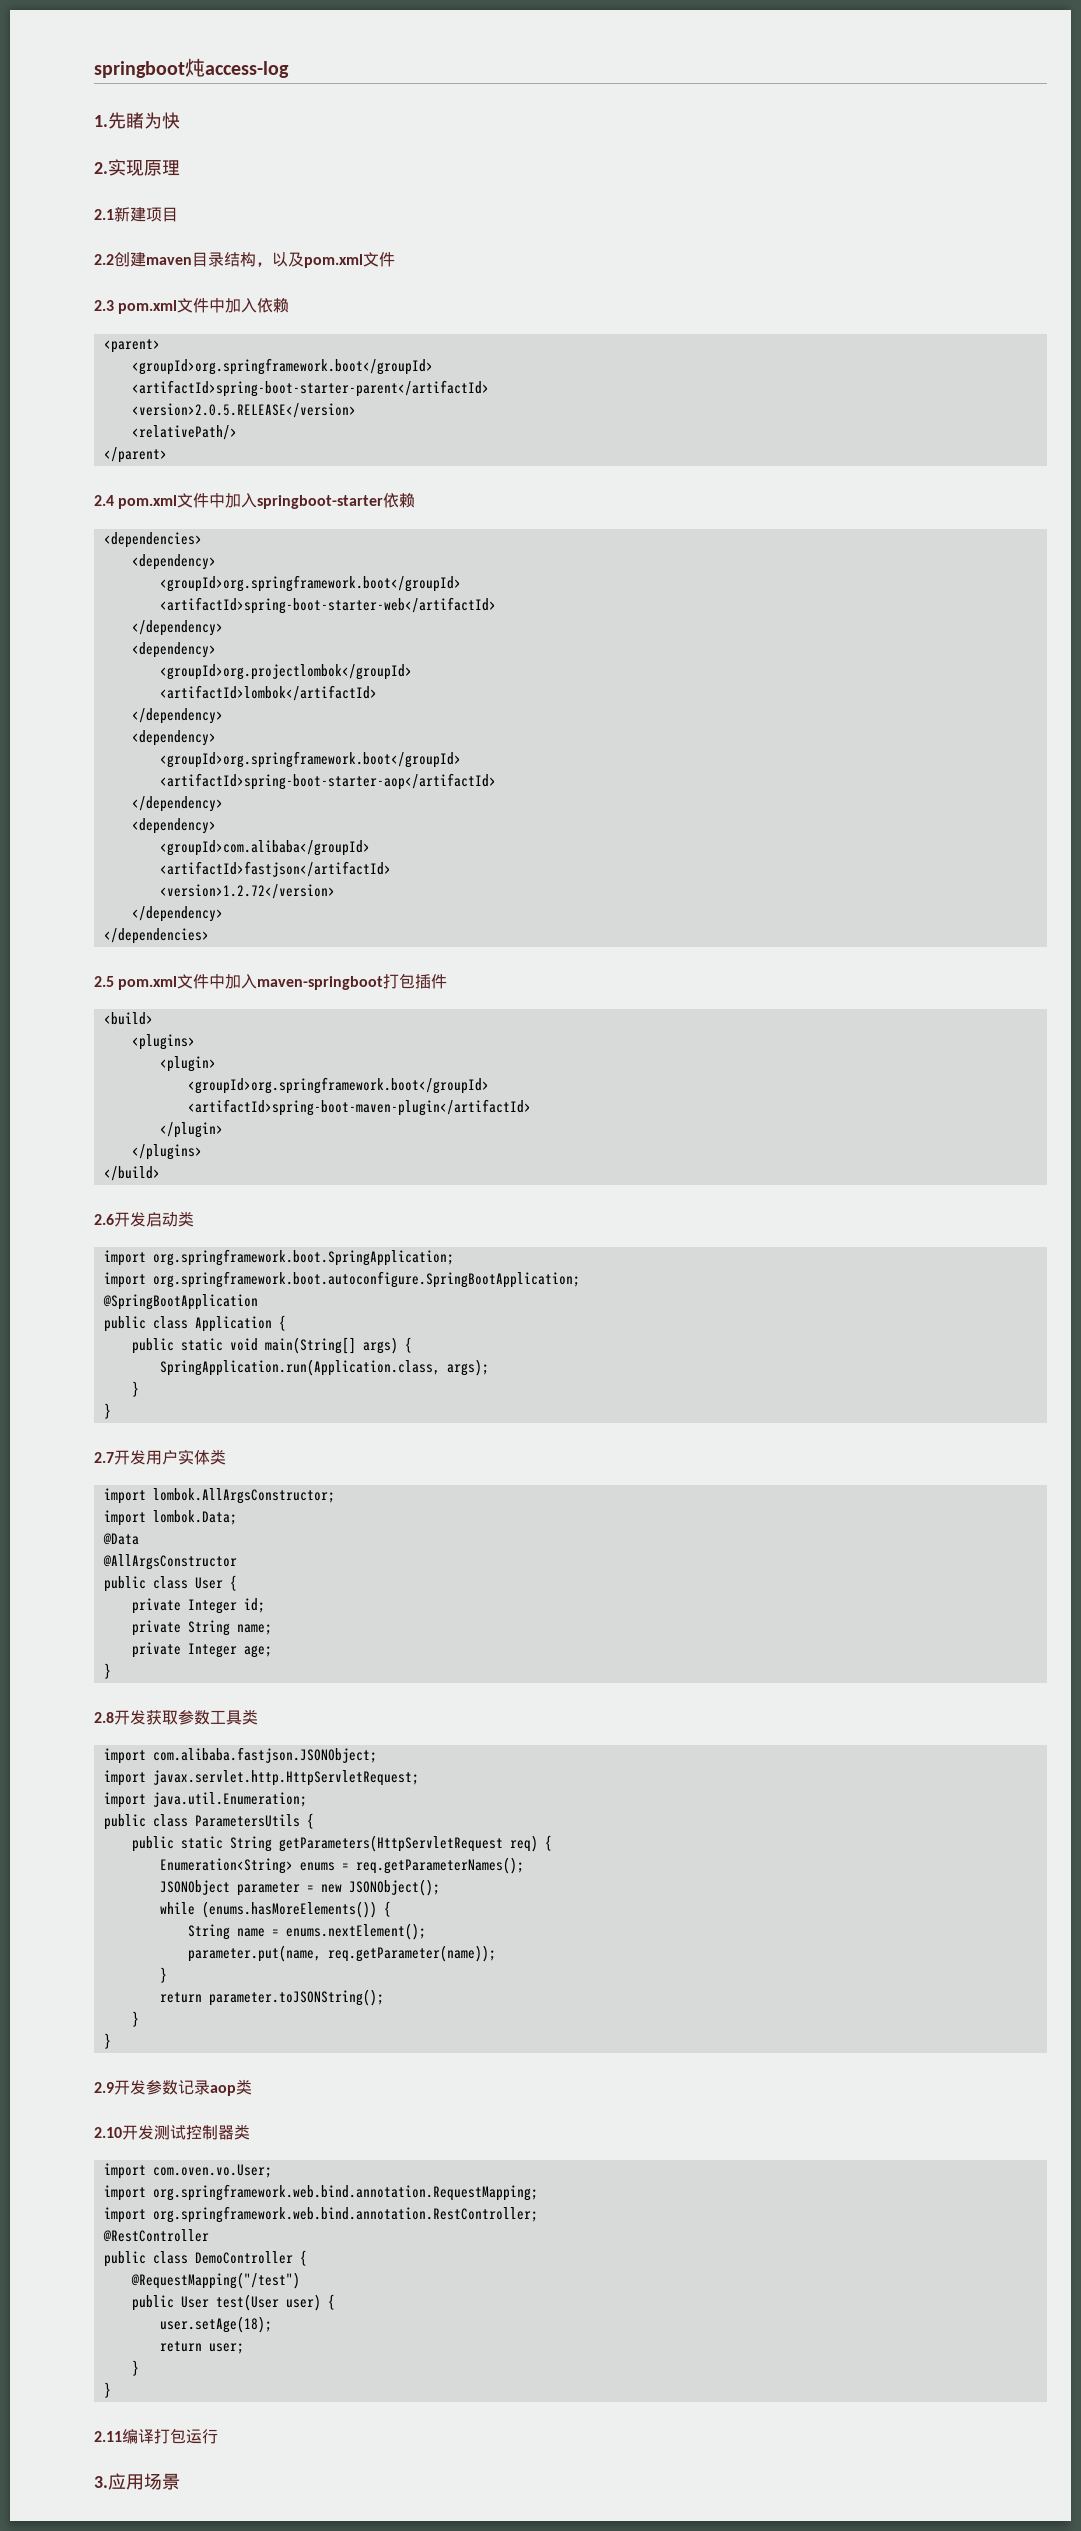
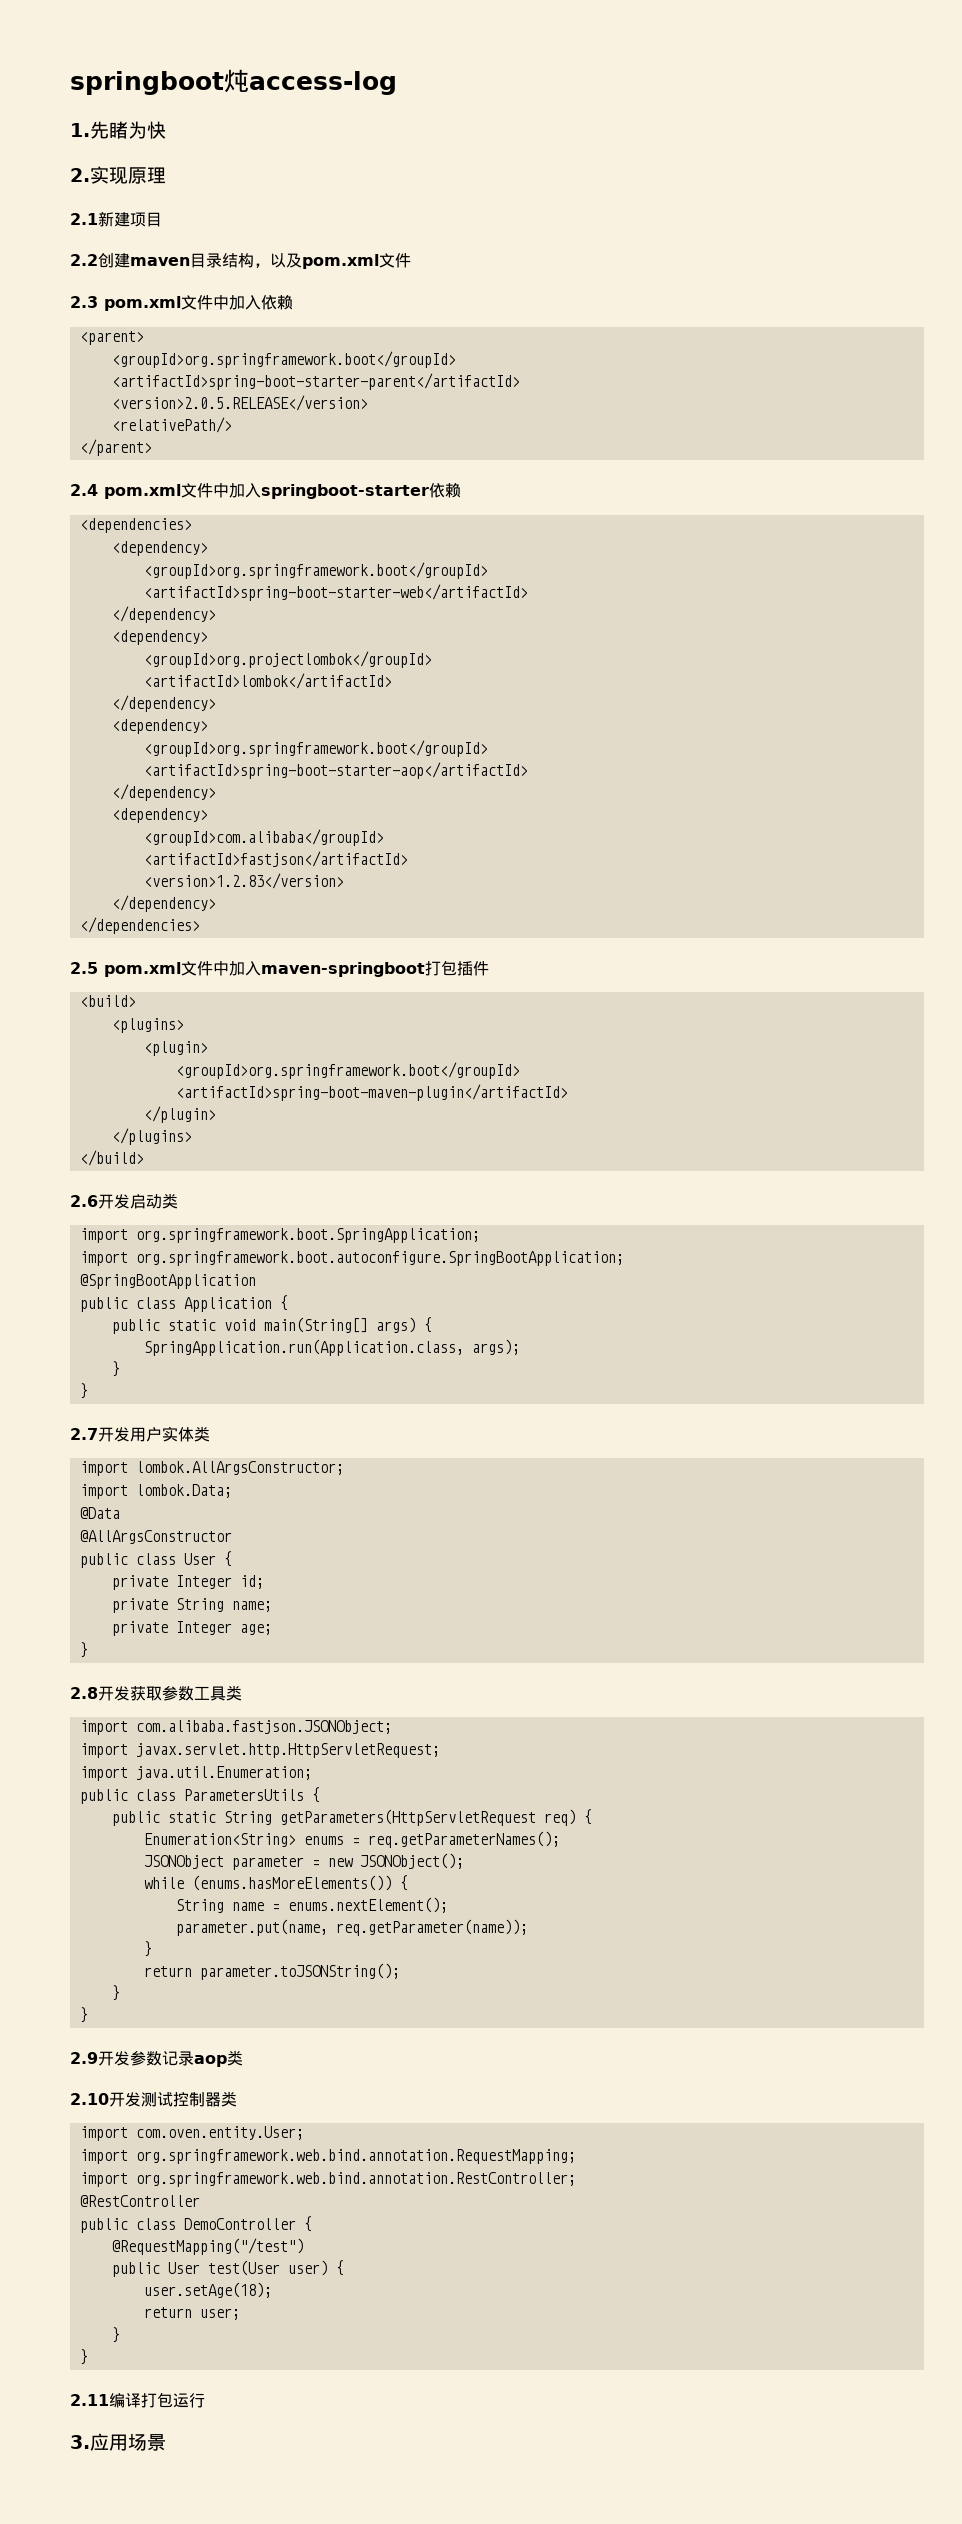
- <version>1.2.72</version>
+ <version>1.2.83</version>
- import com.oven.vo.User;
+ import com.oven.entity.User;

